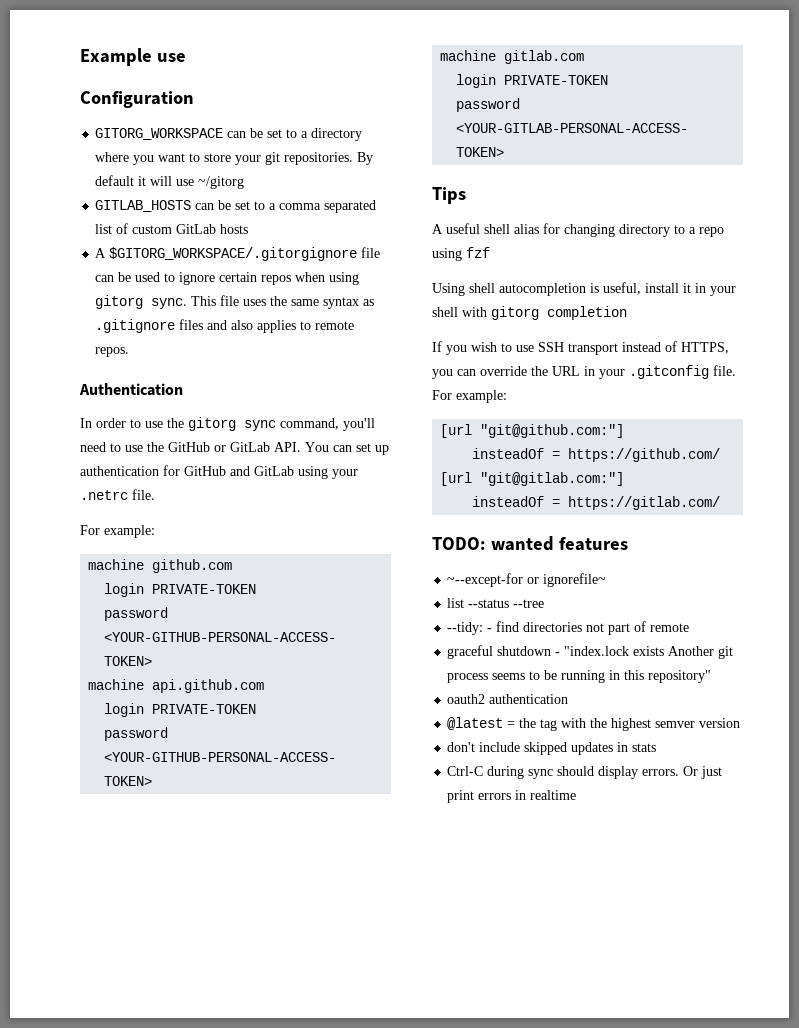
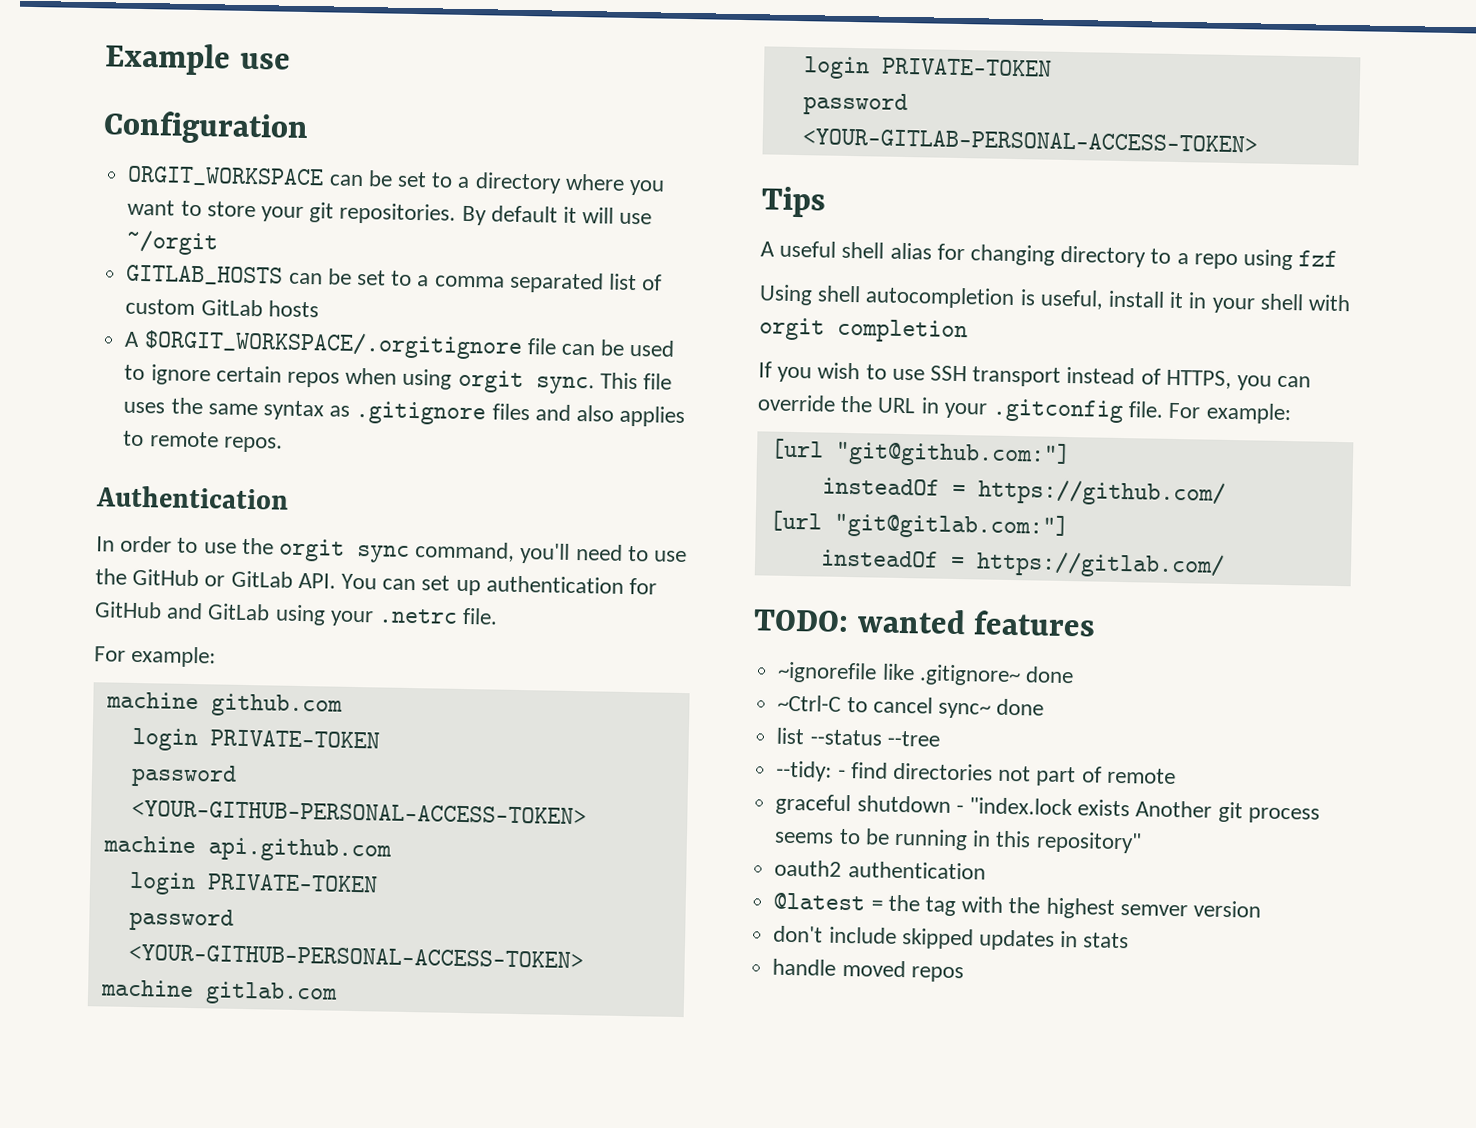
- GITORG_WORKSPACE can be set to a directory where you want to store your git repositories.
+ ORGIT_WORKSPACE can be set to a directory where you want to store your git repositories.
- By default it will use ~/gitorg
+ By default it will use ~/orgit
- A $GITORG_WORKSPACE/.gitorgignore file can be used to ignore certain repos when using gitorg sync.
+ A $ORGIT_WORKSPACE/.orgitignore file can be used to ignore certain repos when using orgit sync.
- In order to use the gitorg sync command, you'll need to use the GitHub or GitLab API. You can set up authentication for GitHub and GitLab using your .netrc file.
+ In order to use the orgit sync command, you'll need to use the GitHub or GitLab API. You can set up authentication for GitHub and GitLab using your .netrc file.
- Using shell autocompletion is useful, install it in your shell with gitorg completion
+ Using shell autocompletion is useful, install it in your shell with orgit completion
- ~--except-for or ignorefile~
+ ~ignorefile like .gitignore~ done
+ ~Ctrl-C to cancel sync~ done
- Ctrl-C during sync should display errors. Or just print errors in realtime
+ handle moved repos

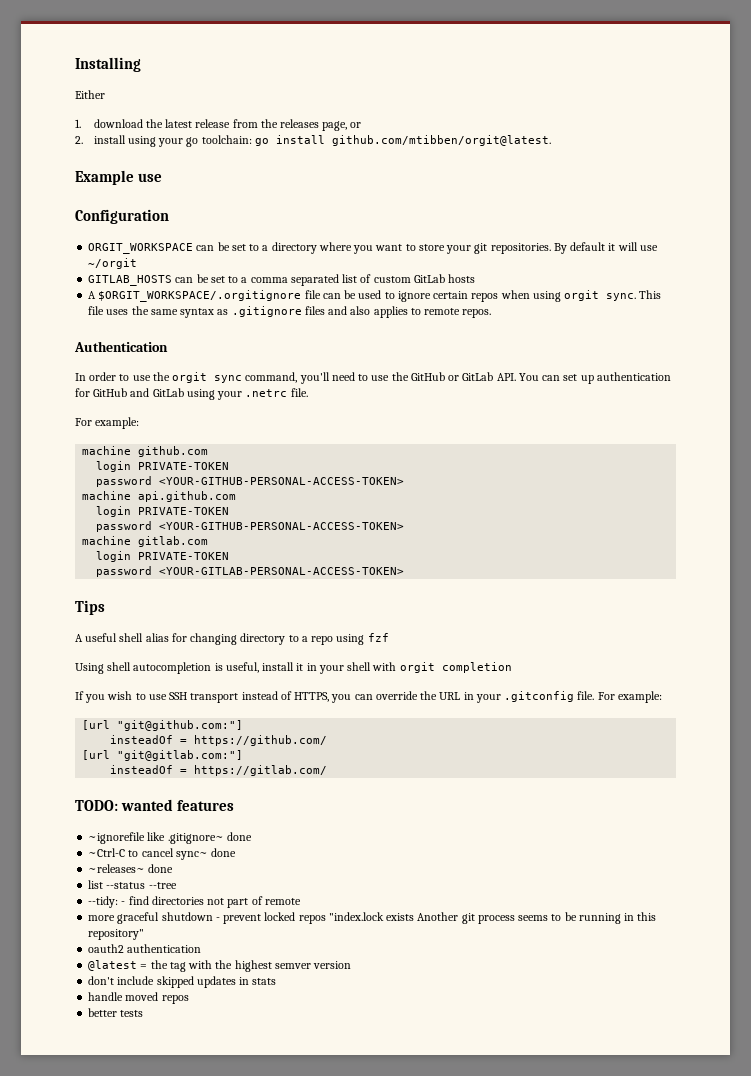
+ Installing
+ Either
+ 1. download the latest release from the releases page, or
+ 2. install using your go toolchain: go install github.com/mtibben/orgit@latest.
+ ~releases~ done
- graceful shutdown - "index.lock exists Another git process seems to be running in this repository"
+ more graceful shutdown - prevent locked repos "index.lock exists Another git process seems to be running in this repository"
+ better tests

